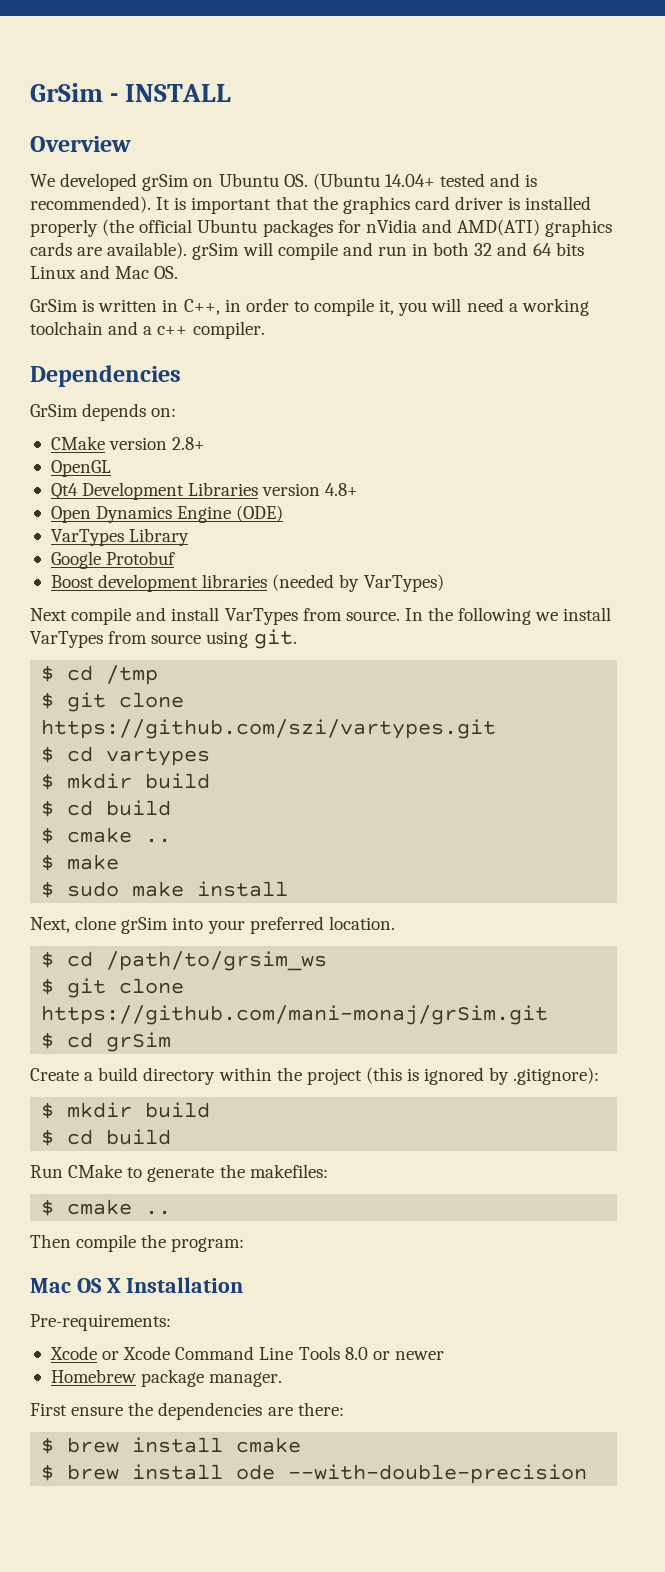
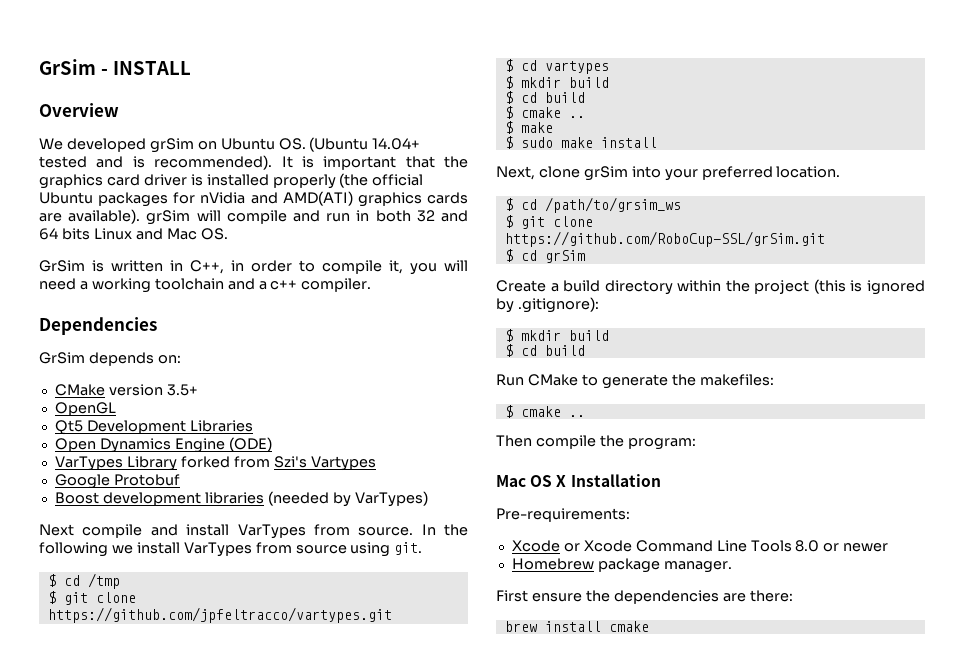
- CMake version 2.8+
+ CMake version 3.5+
- Qt4 Development Libraries version 4.8+
+ Qt5 Development Libraries
- VarTypes Library
+ VarTypes Library forked from Szi's Vartypes
- $ git clone https://github.com/szi/vartypes.git
+ $ git clone https://github.com/jpfeltracco/vartypes.git
- $ git clone https://github.com/mani-monaj/grSim.git
+ $ git clone https://github.com/RoboCup-SSL/grSim.git
- $ brew install cmake
+ brew install cmake
- $ brew install ode --with-double-precision

